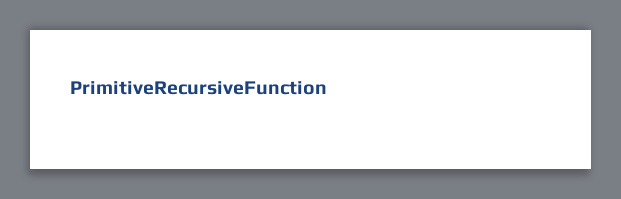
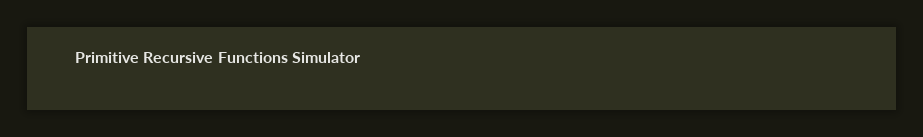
- PrimitiveRecursiveFunction
+ Primitive Recursive Functions Simulator

